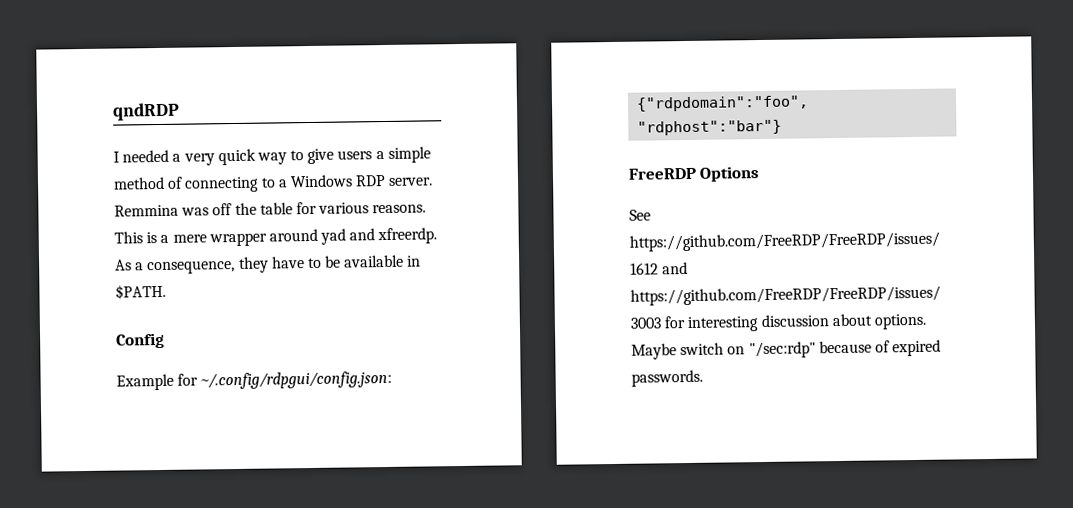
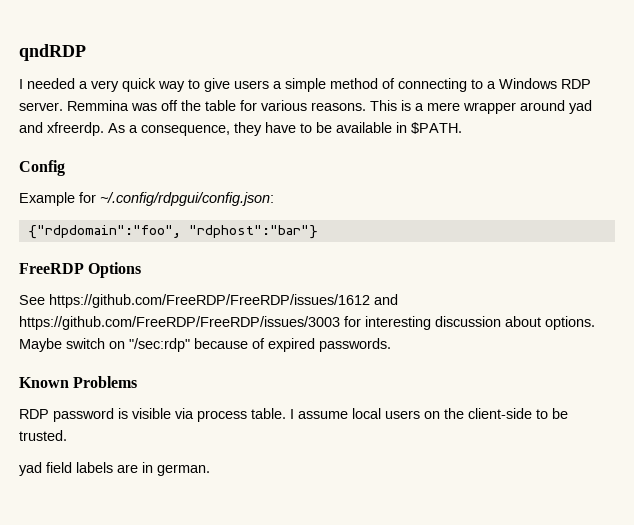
+ Known Problems
+ RDP password is visible via process table. I assume local users on the client-side to be trusted.
+ yad field labels are in german.

